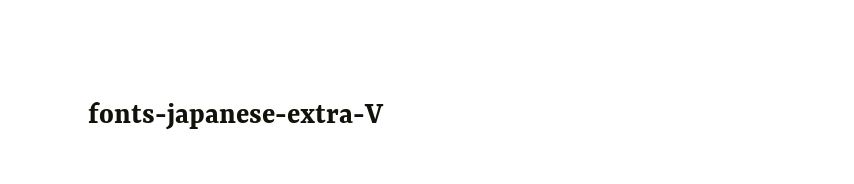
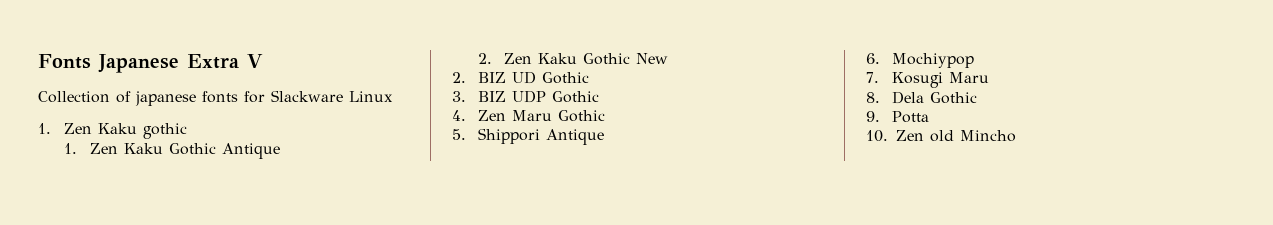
- fonts-japanese-extra-V
+ Fonts Japanese Extra V
+ Collection of japanese fonts for Slackware Linux
+ 1. Zen Kaku gothic
+ 1. Zen Kaku Gothic Antique
+ 2. Zen Kaku Gothic New
+ 2. BIZ UD Gothic
+ 3. BIZ UDP Gothic
+ 4. Zen Maru Gothic
+ 5. Shippori Antique
+ 6. Mochiypop
+ 7. Kosugi Maru
+ 8. Dela Gothic
+ 9. Potta
+ 10. Zen old Mincho

